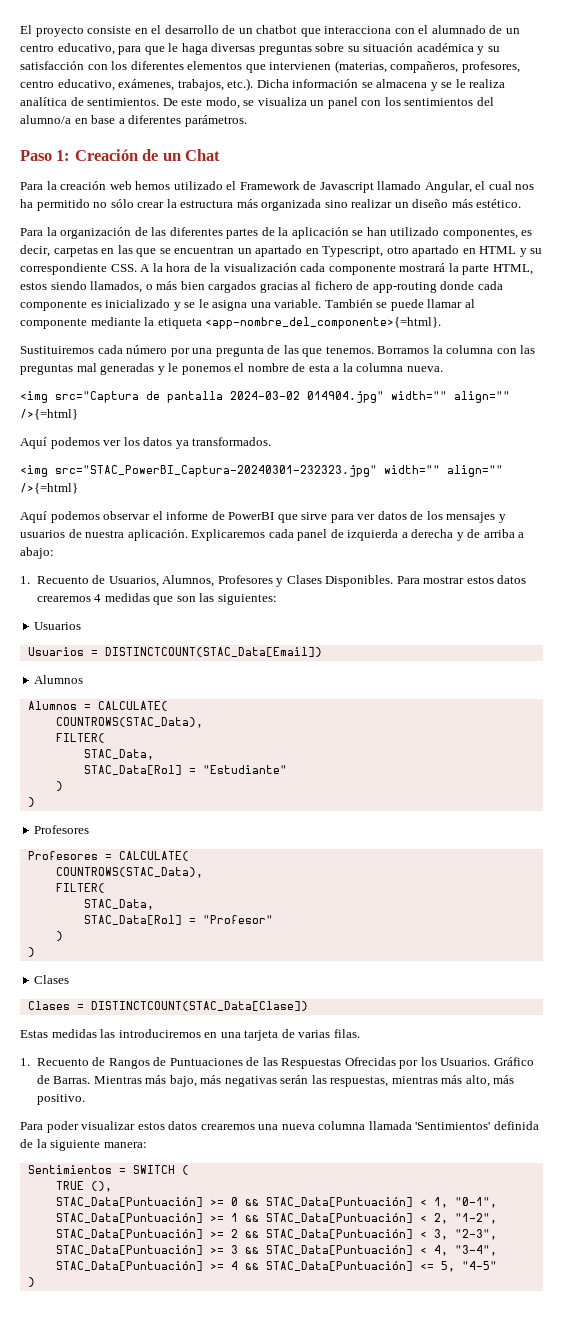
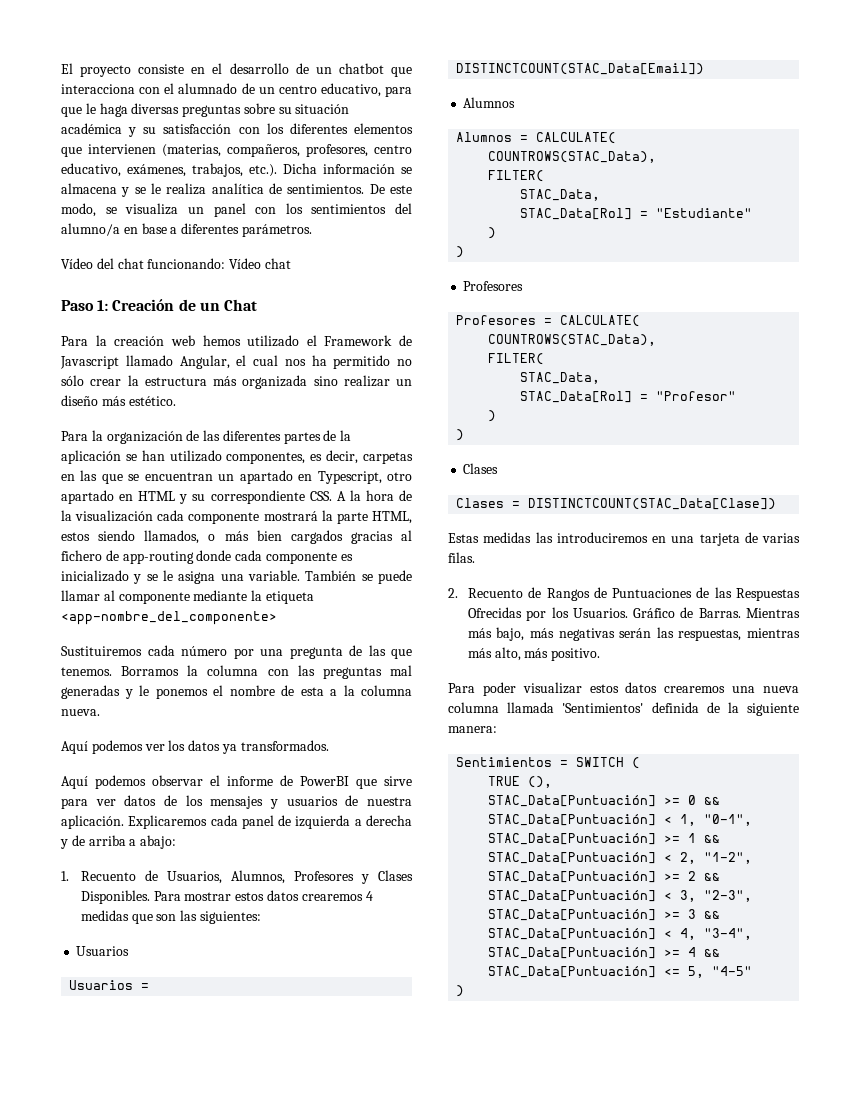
+ Vídeo del chat funcionando: Vídeo chat
- También se puede llamar al componente mediante la etiqueta <app-nombre_del_componente>{=html}.
+ También se puede llamar al componente mediante la etiqueta <app-nombre_del_componente>
- <img src="Captura de pantalla 2024-03-02 014904.jpg" width="" align="" />{=html}
- <img src="STAC_PowerBI_Captura-20240301-232323.jpg" width="" align="" />{=html}
- 1. Recuento de Rangos de Puntuaciones de las Respuestas Ofrecidas por los Usuarios.
+ 2. Recuento de Rangos de Puntuaciones de las Respuestas Ofrecidas por los Usuarios.

